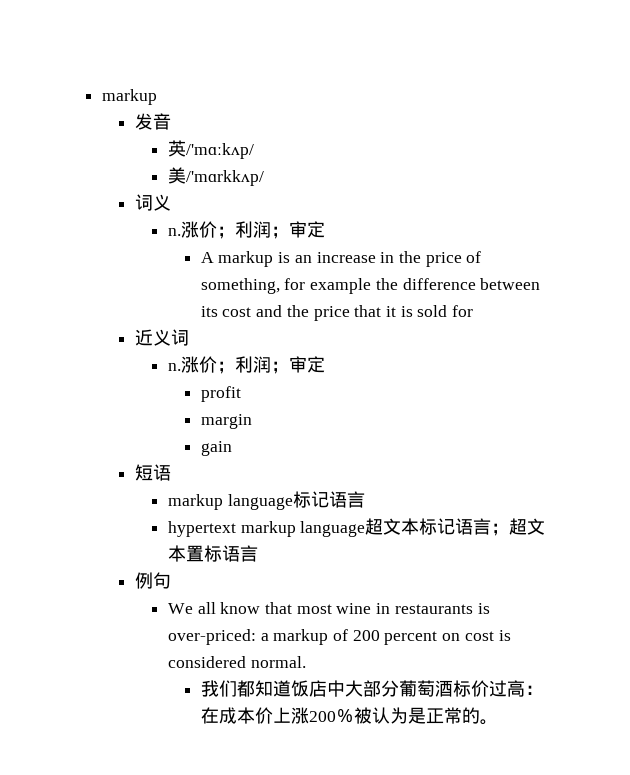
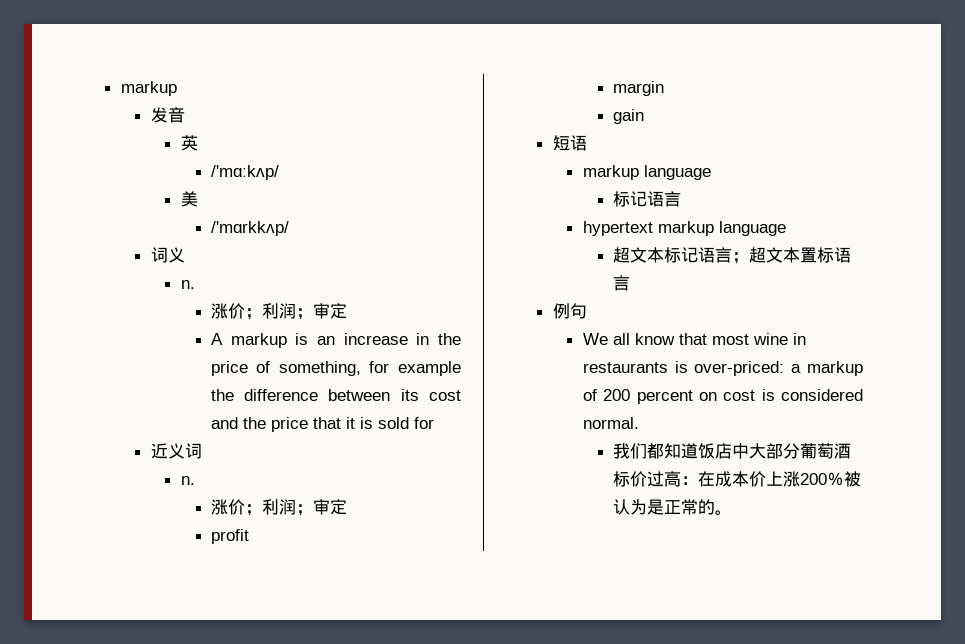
- 英/'mɑːkʌp/
+ 英
+ /'mɑːkʌp/
- 美/'mɑrkkʌp/
+ 美
+ /'mɑrkkʌp/
  词义
- n.涨价；利润；审定
+ n.
+ 涨价；利润；审定
  近义词
- n.涨价；利润；审定
+ n.
+ 涨价；利润；审定
  短语
- markup language标记语言
+ markup language
+ 标记语言
- hypertext markup language超文本标记语言；超文本置标语言
+ hypertext markup language
+ 超文本标记语言；超文本置标语言

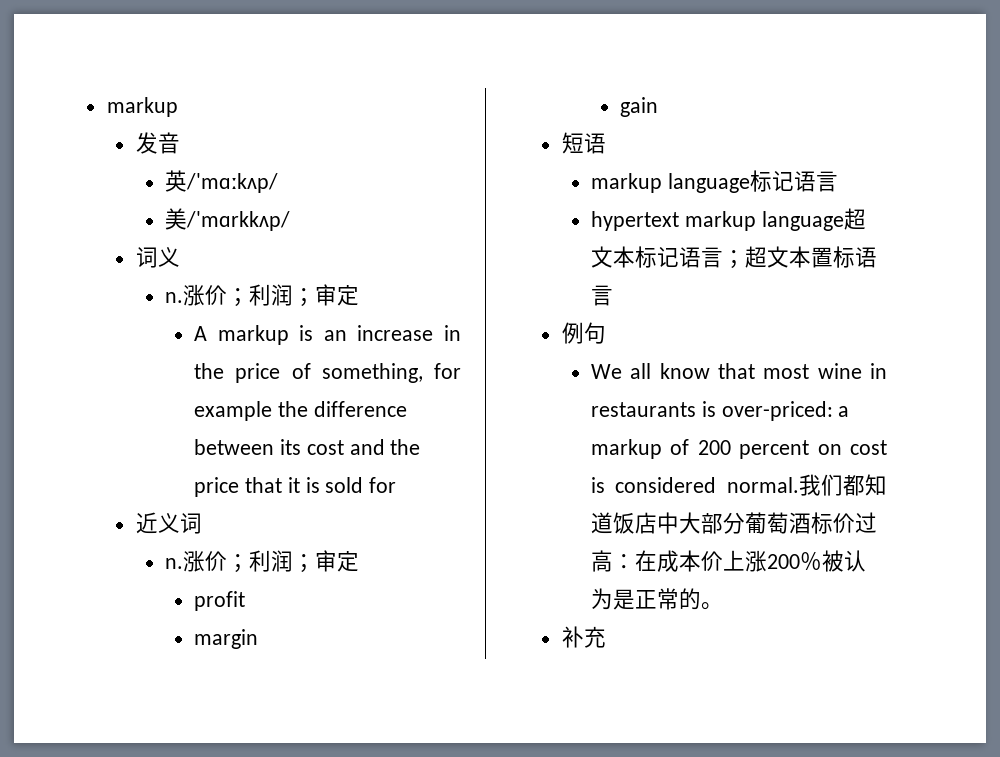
- 英
- /'mɑːkʌp/
+ 英/'mɑːkʌp/
- 美
- /'mɑrkkʌp/
+ 美/'mɑrkkʌp/
  词义
- n.
- 涨价；利润；审定
+ n.涨价；利润；审定
  近义词
- n.
- 涨价；利润；审定
+ n.涨价；利润；审定
  短语
- markup language
- 标记语言
+ markup language标记语言
- hypertext markup language
- 超文本标记语言；超文本置标语言
+ hypertext markup language超文本标记语言；超文本置标语言
- We all know that most wine in restaurants is over-priced: a markup of 200 percent on cost is considered normal.
- 我们都知道饭店中大部分葡萄酒标价过高：在成本价上涨200％被认为是正常的。
+ We all know that most wine in restaurants is over-priced: a markup of 200 percent on cost is considered normal.我们都知道饭店中大部分葡萄酒标价过高：在成本价上涨200％被认为是正常的。
+ 补充

